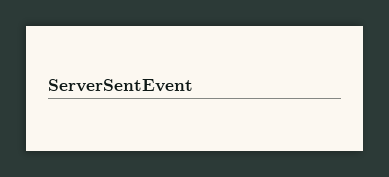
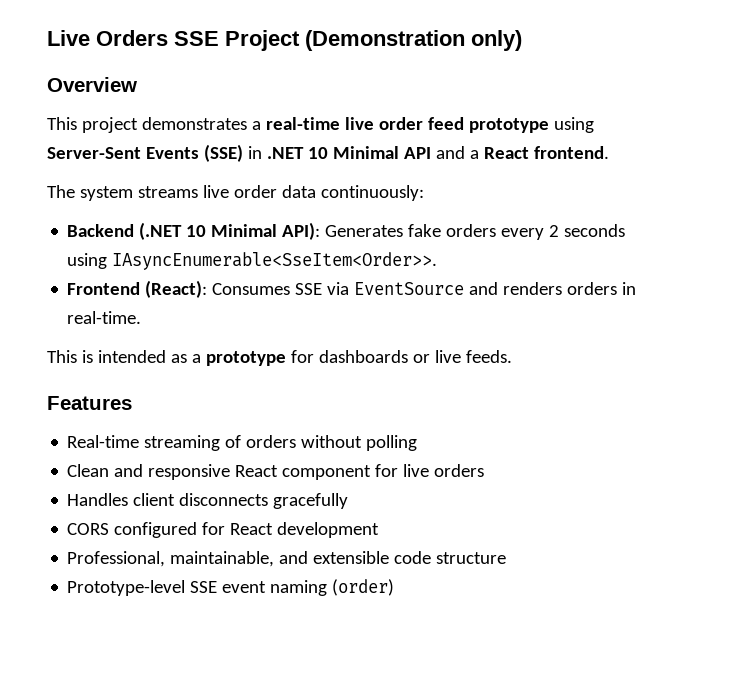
- ServerSentEvent
+ Live Orders SSE Project (Demonstration only)
+ Overview
+ This project demonstrates a real-time live order feed prototype using Server-Sent Events (SSE) in .NET 10 Minimal API and a React frontend.
+ The system streams live order data continuously:
+ Backend (.NET 10 Minimal API): Generates fake orders every 2 seconds using IAsyncEnumerable<SseItem<Order>>.
+ Frontend (React): Consumes SSE via EventSource and renders orders in real-time.
+ This is intended as a prototype for dashboards or live feeds.
+ Features
+ Real-time streaming of orders without polling
+ Clean and responsive React component for live orders
+ Handles client disconnects gracefully
+ CORS configured for React development
+ Professional, maintainable, and extensible code structure
+ Prototype-level SSE event naming (order)

